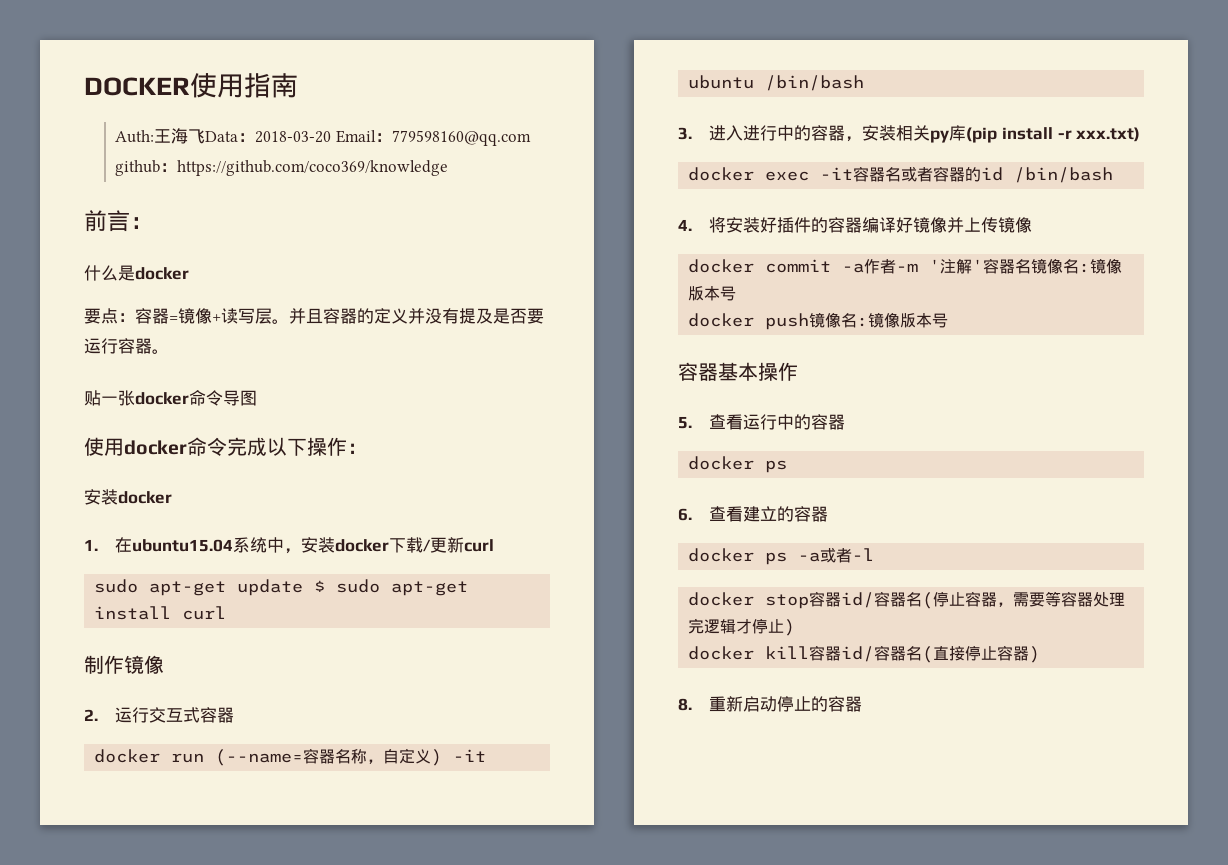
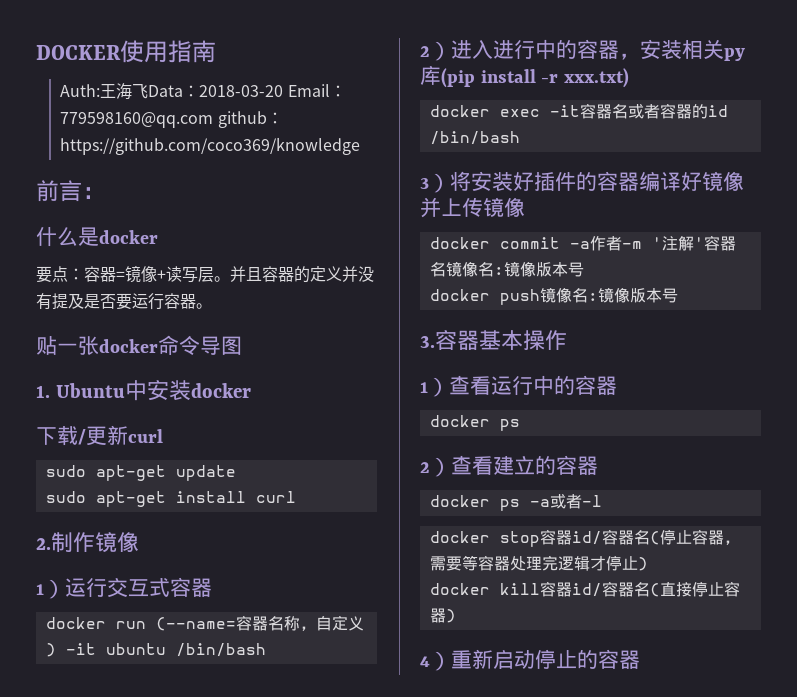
- 使用docker命令完成以下操作：
- 安装docker
- 1.在ubuntu15.04系统中，安装docker下载/更新curl
+ 1. Ubuntu中安装docker
+ 下载/更新curl
- sudo apt-get update $ sudo apt-get install curl
+ sudo apt-get update
+ sudo apt-get install curl
- 制作镜像
+ 2.制作镜像
- 2.运行交互式容器
+ 1）运行交互式容器
- 3.进入进行中的容器，安装相关py库(pip install -r xxx.txt)
+ 2）进入进行中的容器，安装相关py库(pip install -r xxx.txt)
- 4.将安装好插件的容器编译好镜像并上传镜像
+ 3）将安装好插件的容器编译好镜像并上传镜像
- 容器基本操作
+ 3.容器基本操作
- 5.查看运行中的容器
+ 1）查看运行中的容器
- 6.查看建立的容器
+ 2）查看建立的容器
- 8.重新启动停止的容器
+ 4）重新启动停止的容器

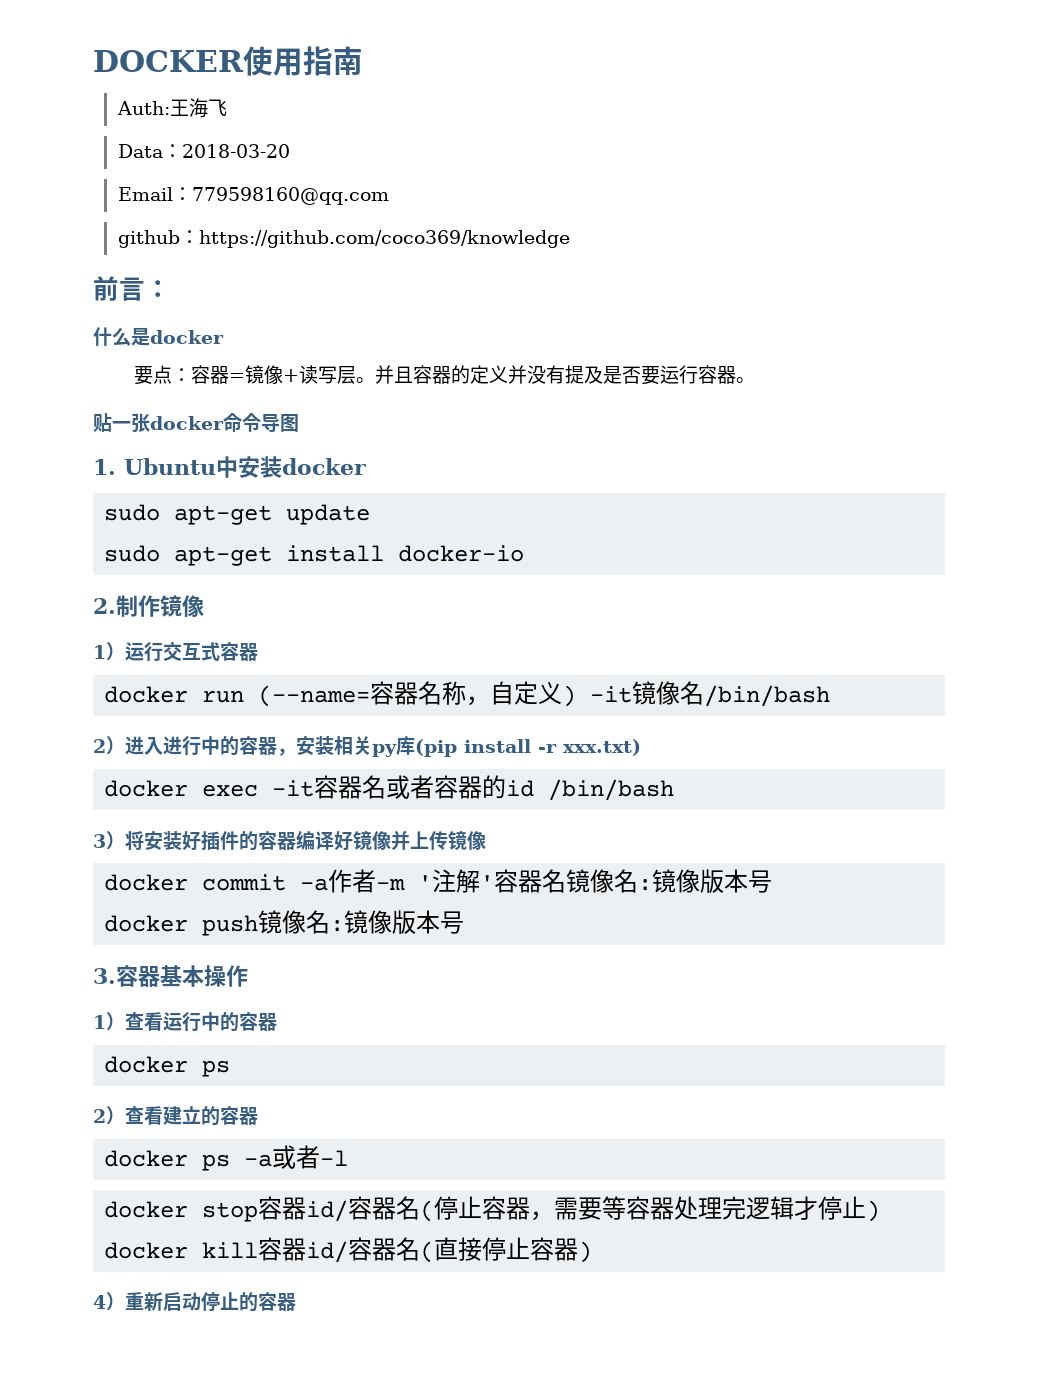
- Auth:王海飞Data：2018-03-20 Email：779598160@qq.com github：https://github.com/coco369/knowledge
+ Auth:王海飞
+ Data：2018-03-20
+ Email：779598160@qq.com
+ github：https://github.com/coco369/knowledge
- 下载/更新curl
- sudo apt-get install curl
+ sudo apt-get install docker-io
- docker run (--name=容器名称，自定义) -it ubuntu /bin/bash
+ docker run (--name=容器名称，自定义) -it镜像名/bin/bash

